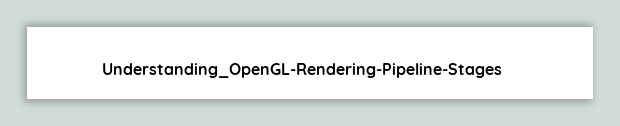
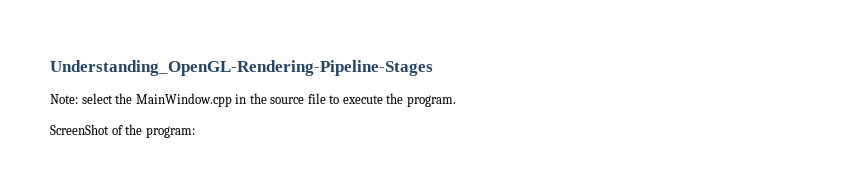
+ Note: select the MainWindow.cpp in the source file to execute the program.
+ ScreenShot of the program:

